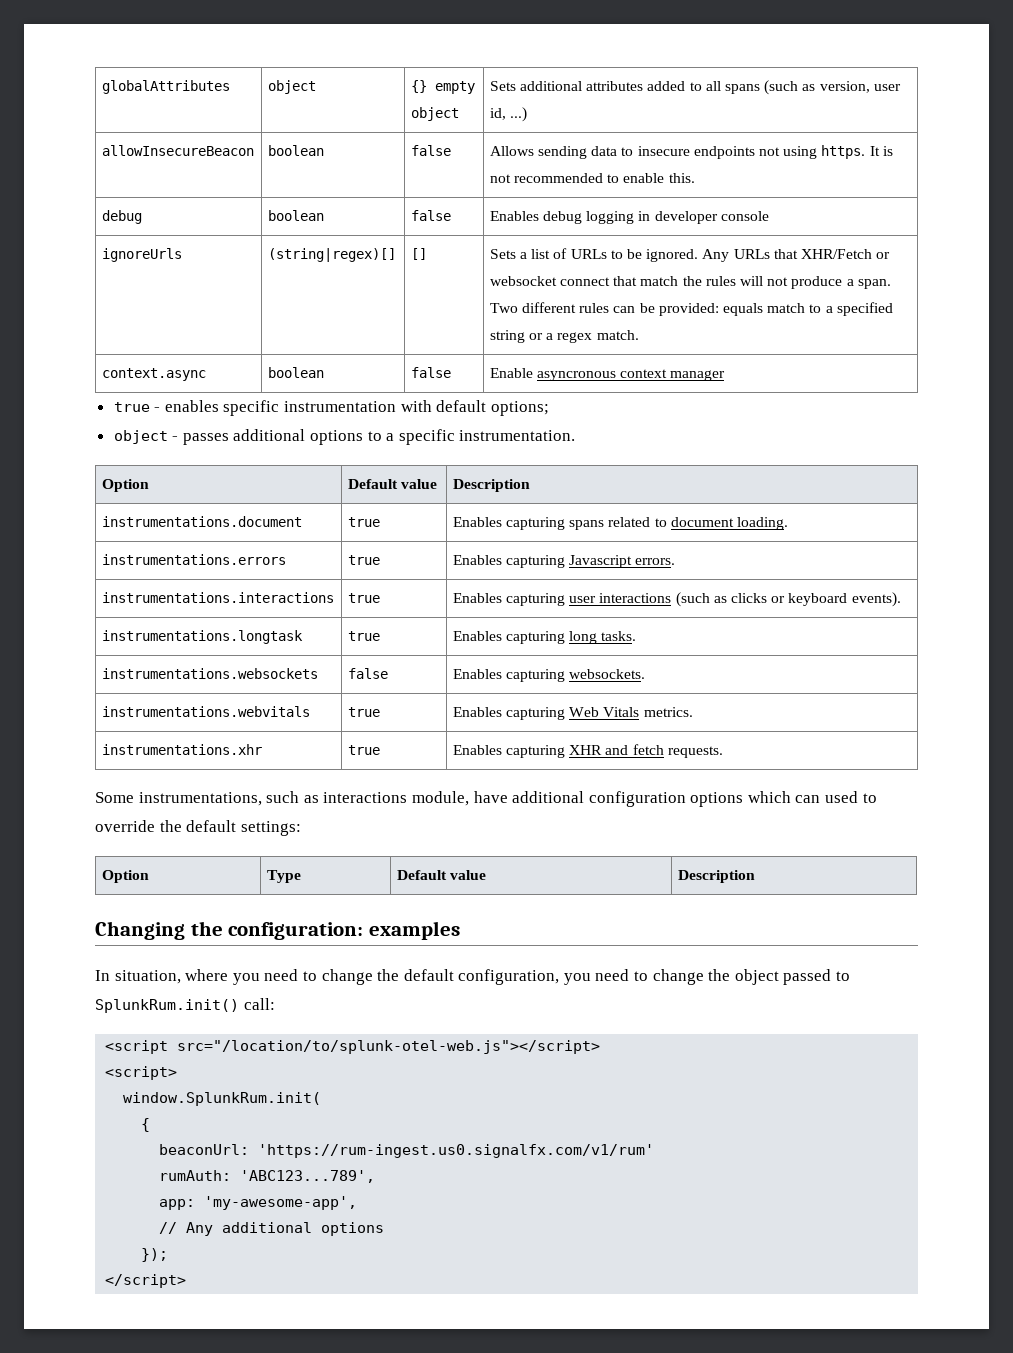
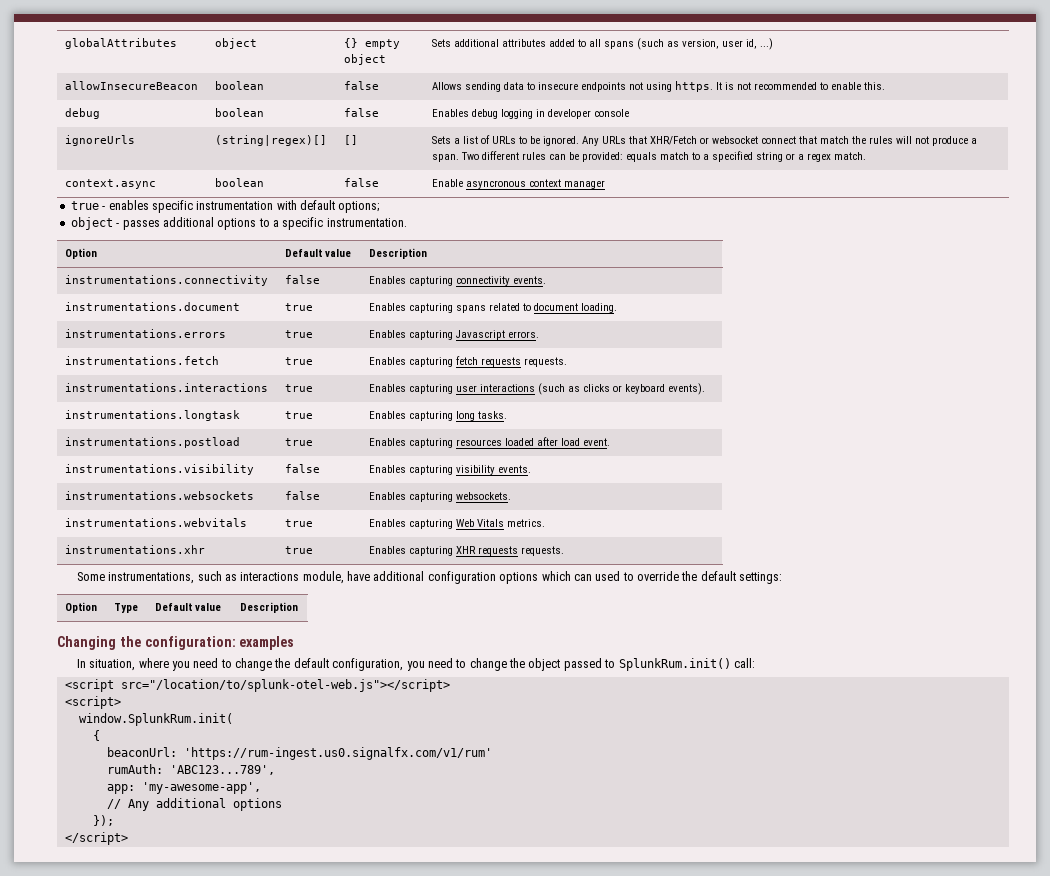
+ instrumentations.connectivity | false | Enables capturing connectivity events.
+ instrumentations.fetch | true | Enables capturing fetch requests requests.
+ instrumentations.postload | true | Enables capturing resources loaded after load event.
+ instrumentations.visibility | false | Enables capturing visibility events.
- instrumentations.xhr | true | Enables capturing XHR and fetch requests.
+ instrumentations.xhr | true | Enables capturing XHR requests requests.

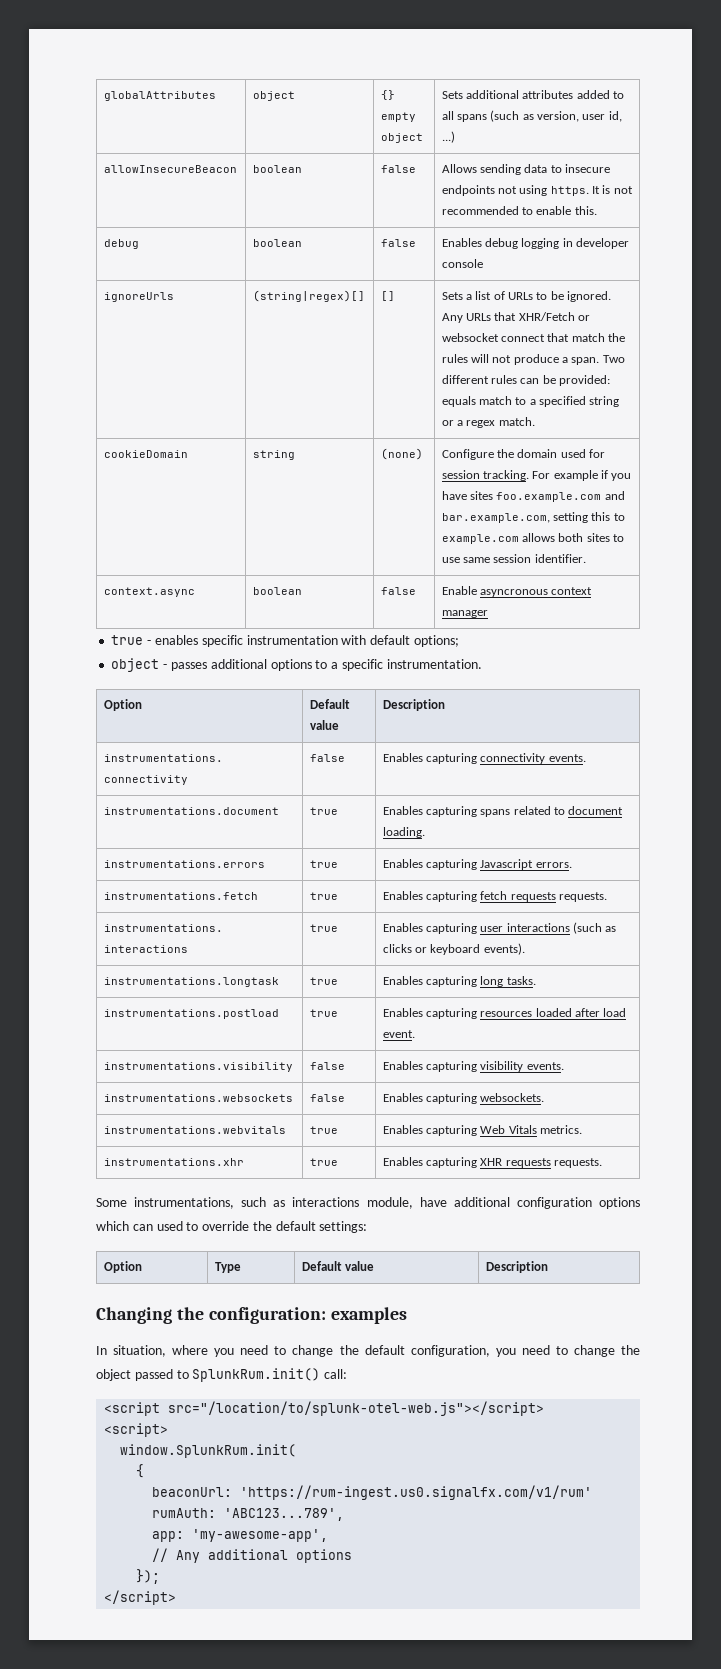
+ cookieDomain | string | (none) | Configure the domain used for session tracking. For example if you have sites foo.example.com and bar.example.com, setting this to example.com allows both sites to use same session identifier.

